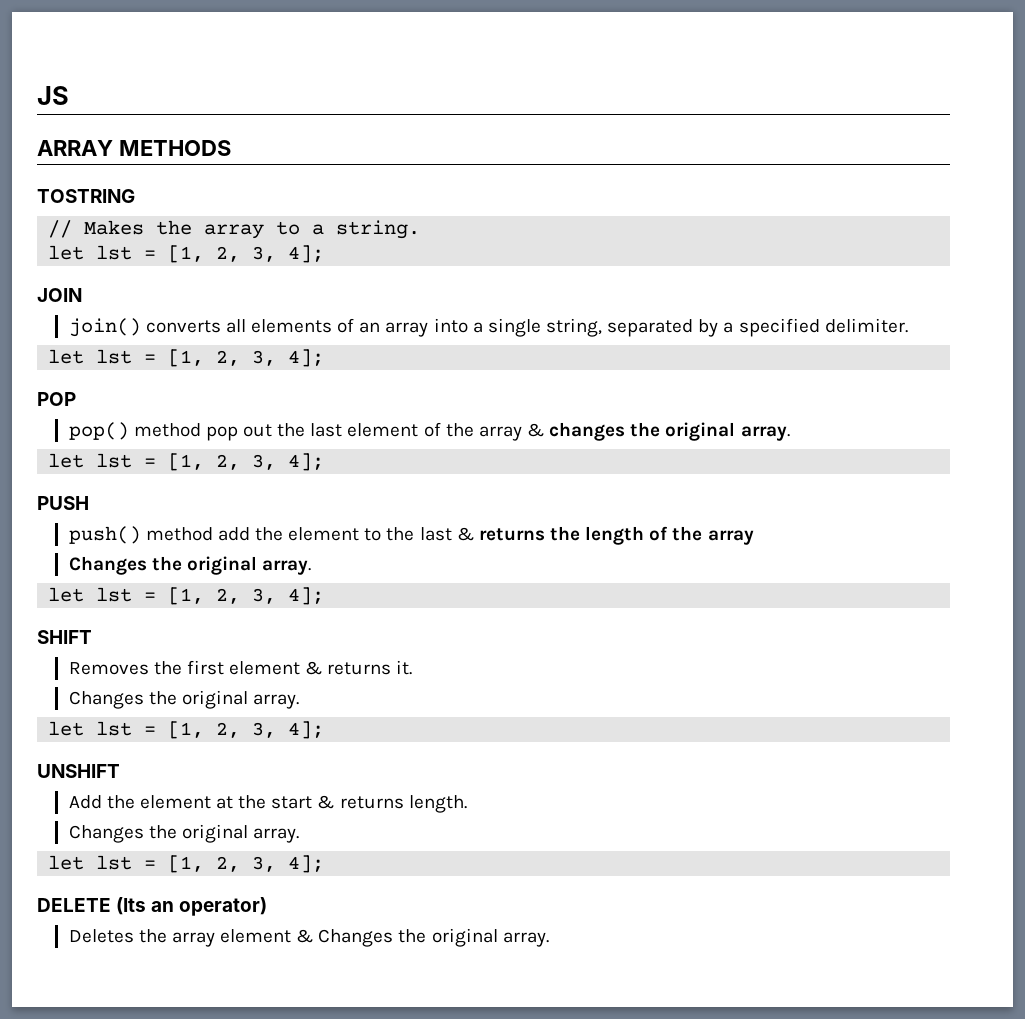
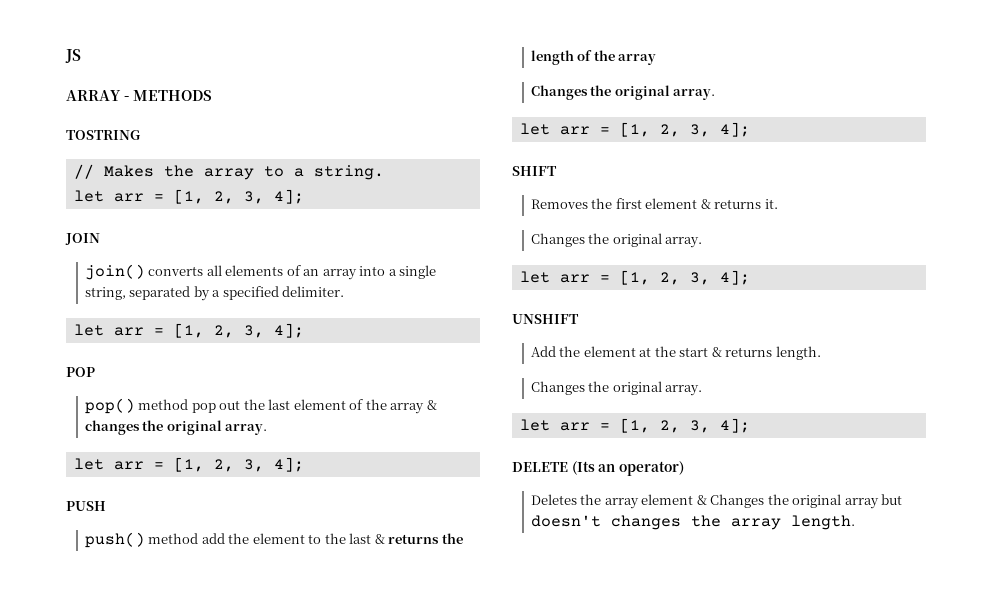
- ARRAY METHODS
+ ARRAY - METHODS
  // Makes the array to a string.
- let lst = [1, 2, 3, 4];
+ let arr = [1, 2, 3, 4];
  join() converts all elements of an array into a single string, separated by a specified delimiter.
- let lst = [1, 2, 3, 4];
+ let arr = [1, 2, 3, 4];
  pop() method pop out the last element of the array & changes the original array.
- let lst = [1, 2, 3, 4];
+ let arr = [1, 2, 3, 4];
  push() method add the element to the last & returns the length of the array
  Changes the original array.
- let lst = [1, 2, 3, 4];
+ let arr = [1, 2, 3, 4];
  Removes the first element & returns it.
  Changes the original array.
- let lst = [1, 2, 3, 4];
+ let arr = [1, 2, 3, 4];
  Add the element at the start & returns length.
  Changes the original array.
- let lst = [1, 2, 3, 4];
+ let arr = [1, 2, 3, 4];
- Deletes the array element & Changes the original array.
+ Deletes the array element & Changes the original array but doesn't changes the array length.

